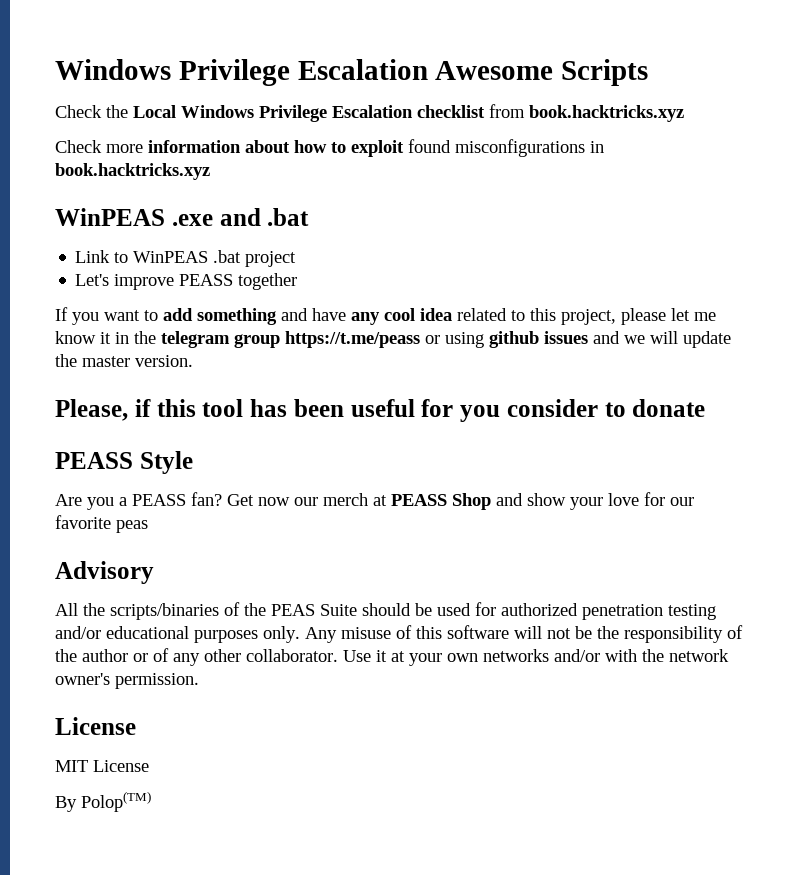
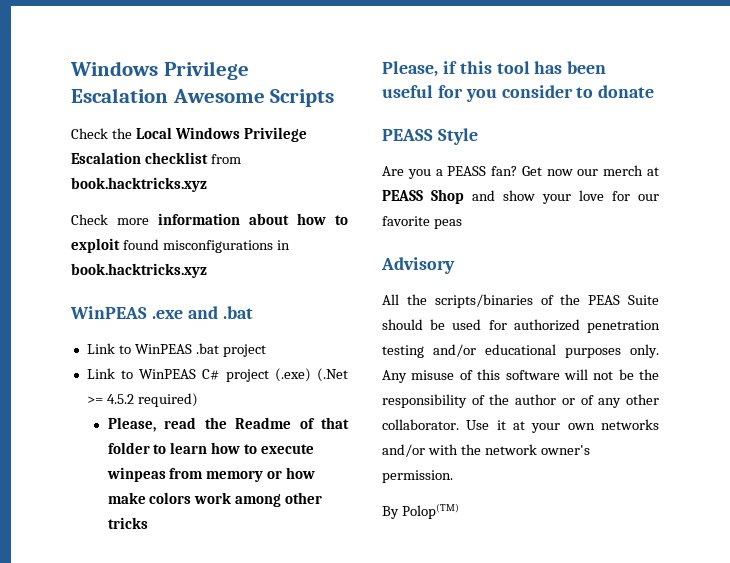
- Let's improve PEASS together
- If you want to add something and have any cool idea related to this project, please let me know it in the telegram group https://t.me/peass or using github issues and we will update the master version.
+ Link to WinPEAS C# project (.exe) (.Net >= 4.5.2 required)
+ Please, read the Readme of that folder to learn how to execute winpeas from memory or how make colors work among other tricks
  Use it at your own networks and/or with the network owner's permission.
- License
- MIT License

